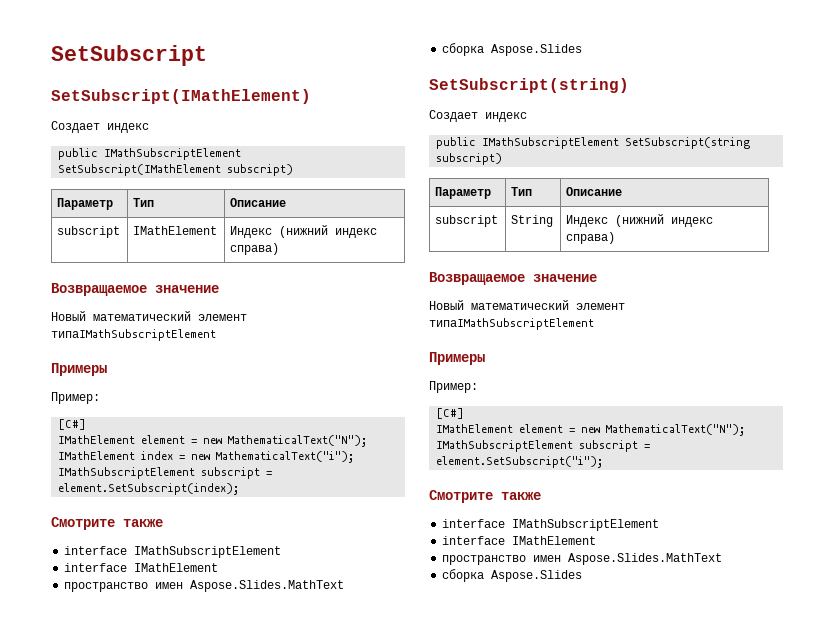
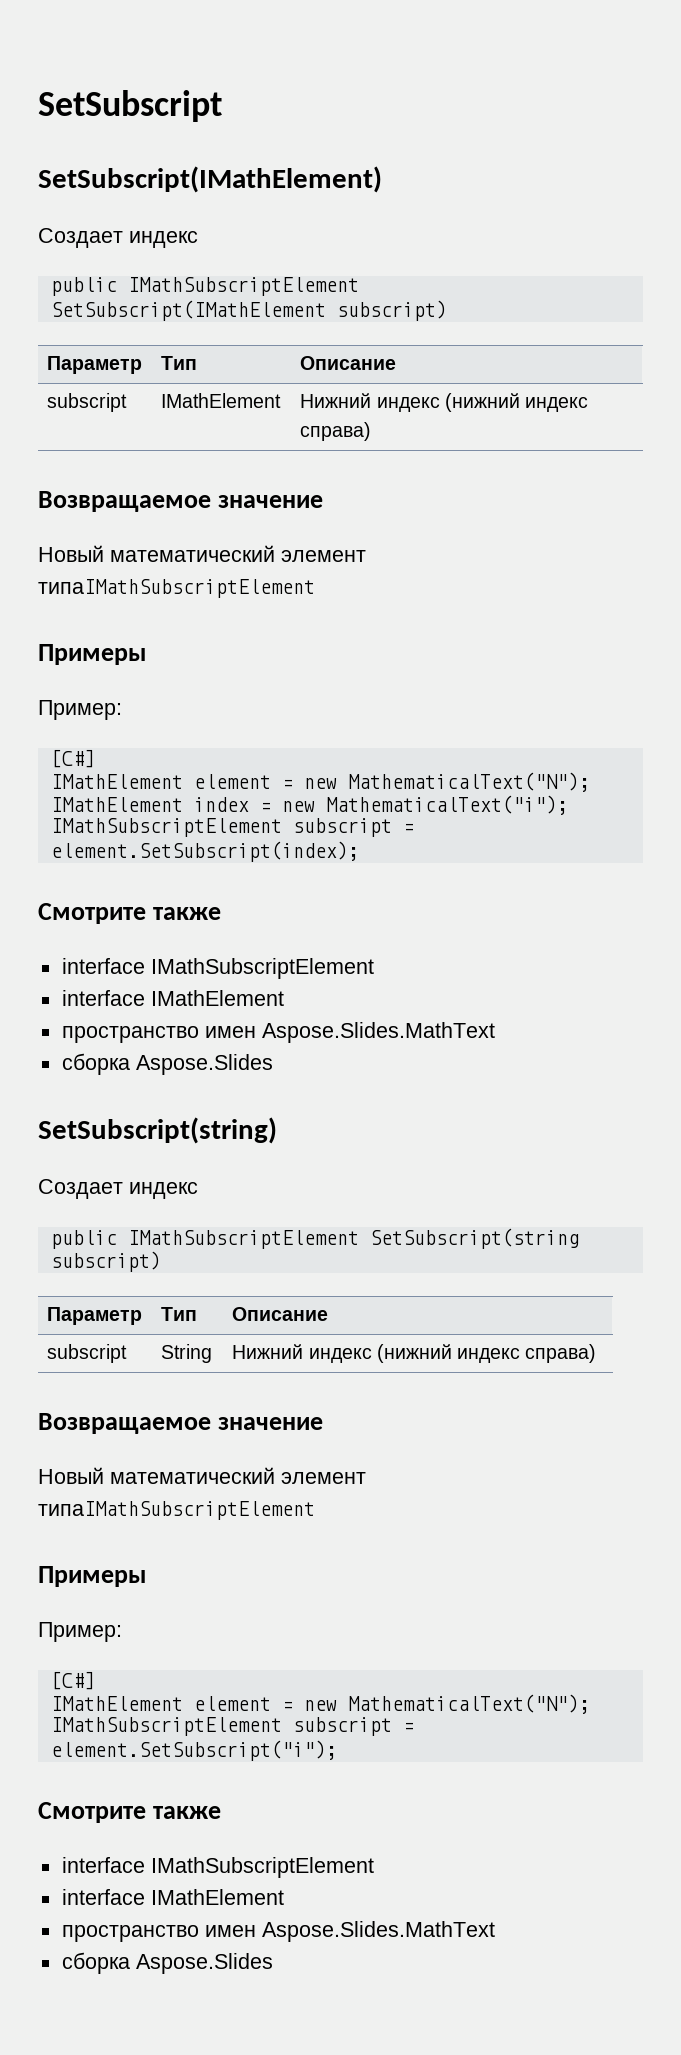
- subscript | IMathElement | Индекс (нижний индекс справа)
+ subscript | IMathElement | Нижний индекс (нижний индекс справа)
- subscript | String | Индекс (нижний индекс справа)
+ subscript | String | Нижний индекс (нижний индекс справа)

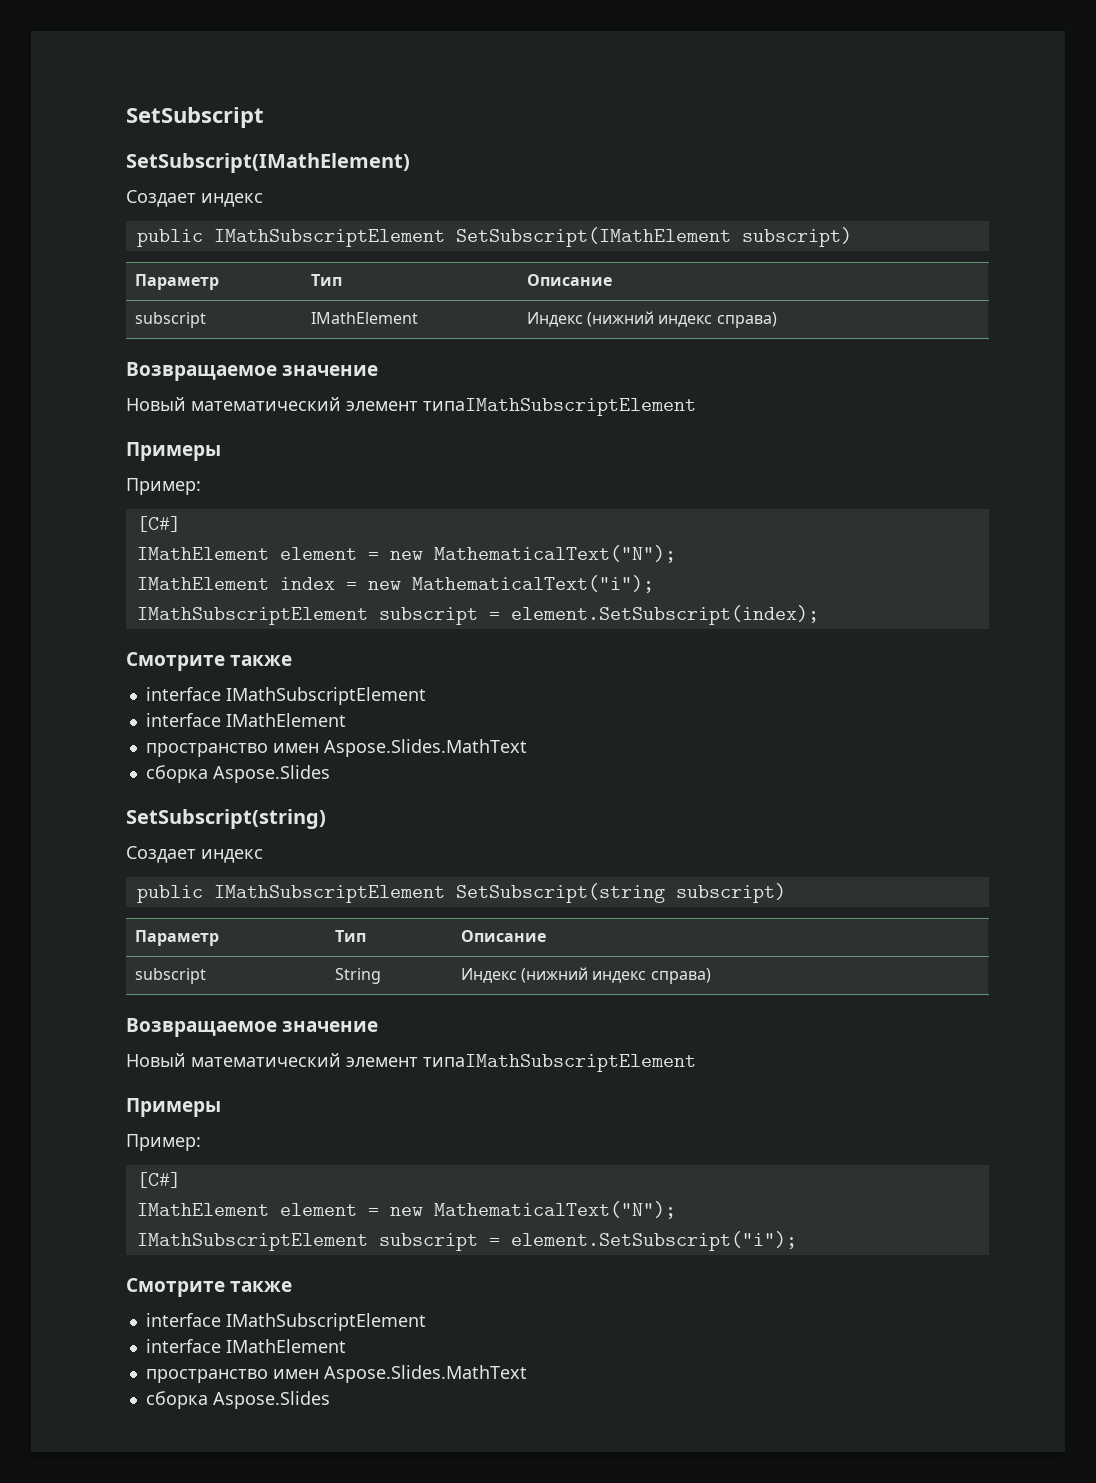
- subscript | IMathElement | Нижний индекс (нижний индекс справа)
+ subscript | IMathElement | Индекс (нижний индекс справа)
- subscript | String | Нижний индекс (нижний индекс справа)
+ subscript | String | Индекс (нижний индекс справа)

